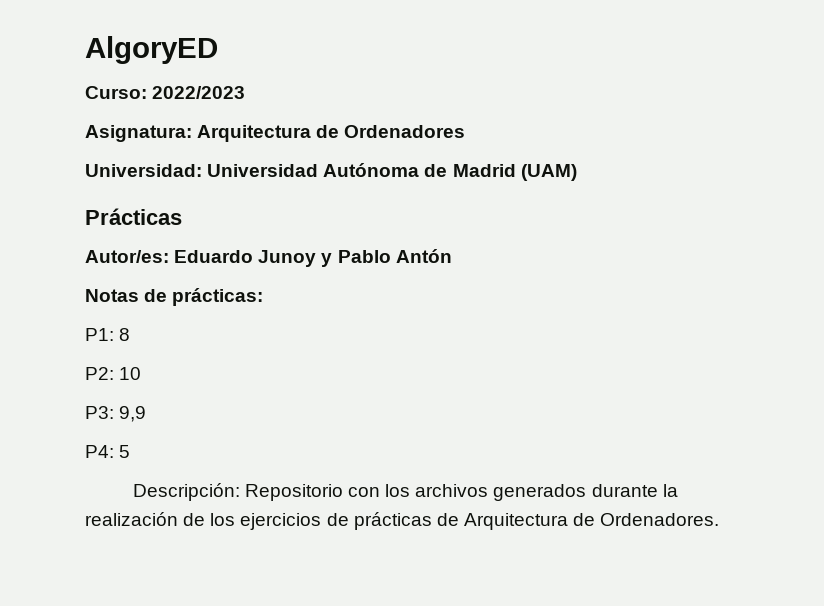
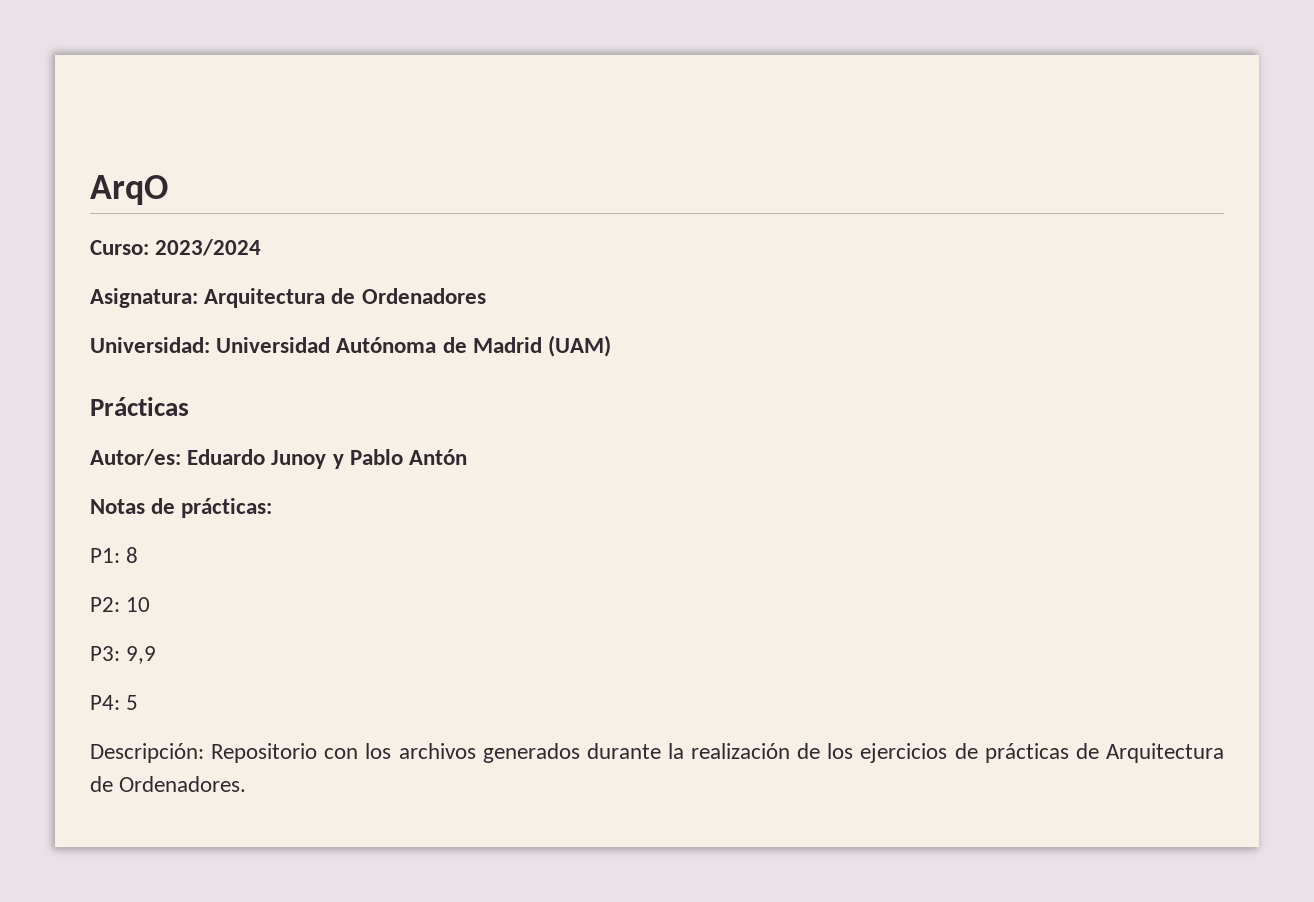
- AlgoryED
+ ArqO
- Curso: 2022/2023
+ Curso: 2023/2024

